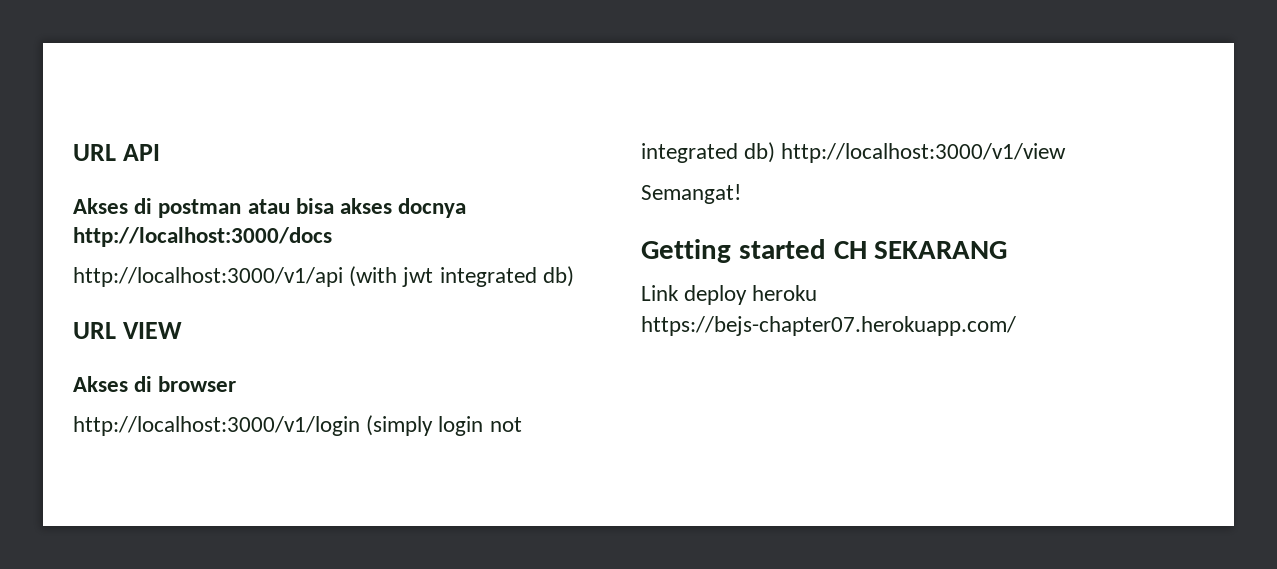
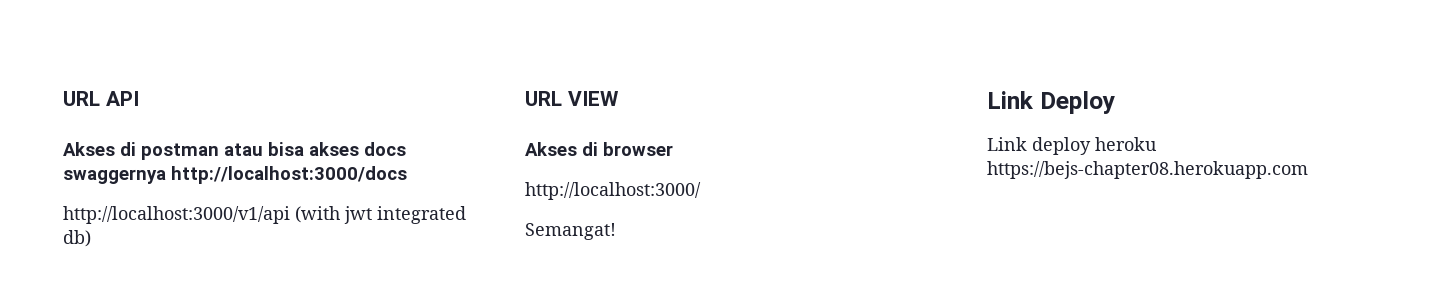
- Akses di postman atau bisa akses docnya http://localhost:3000/docs
+ Akses di postman atau bisa akses docs swaggernya http://localhost:3000/docs
- http://localhost:3000/v1/login (simply login not integrated db) http://localhost:3000/v1/view
+ http://localhost:3000/
  Semangat!
- Getting started CH SEKARANG
+ Link Deploy
- Link deploy heroku https://bejs-chapter07.herokuapp.com/
+ Link deploy heroku https://bejs-chapter08.herokuapp.com

